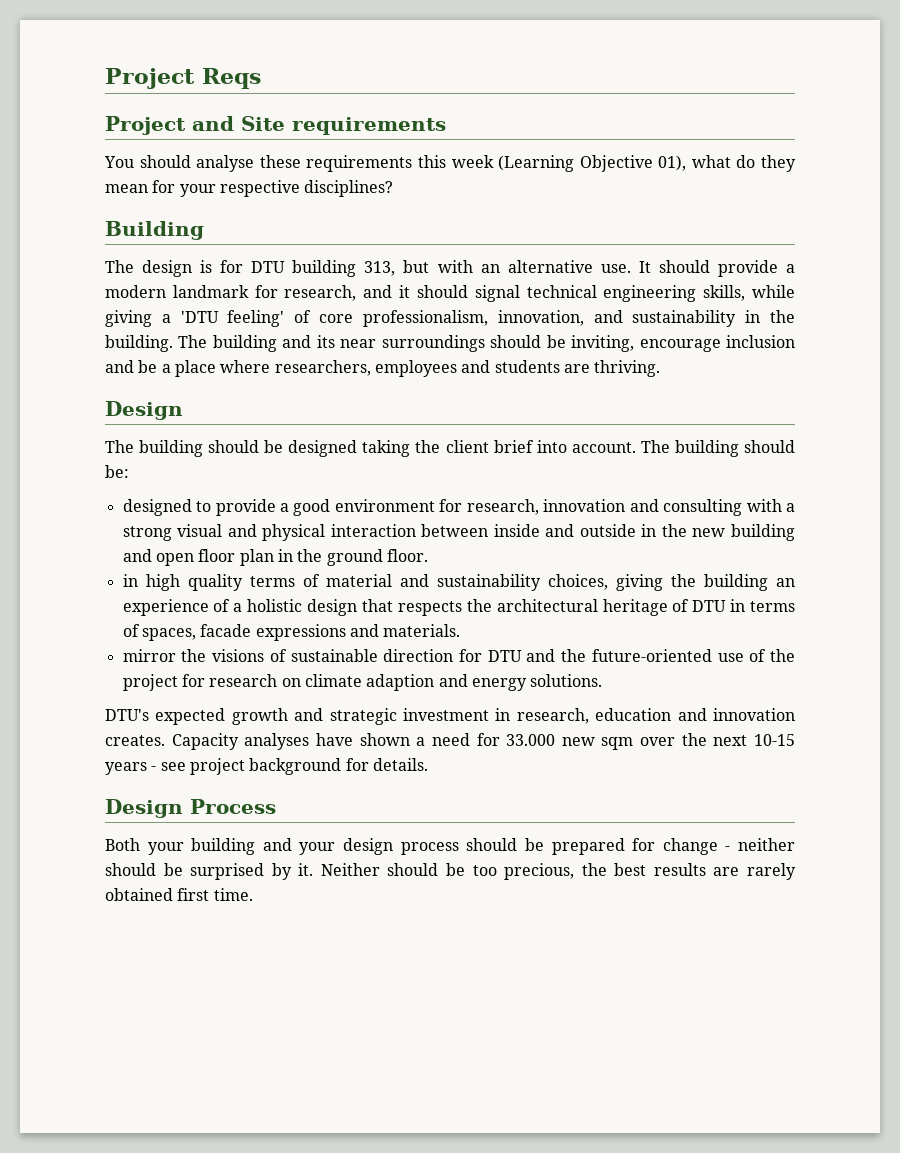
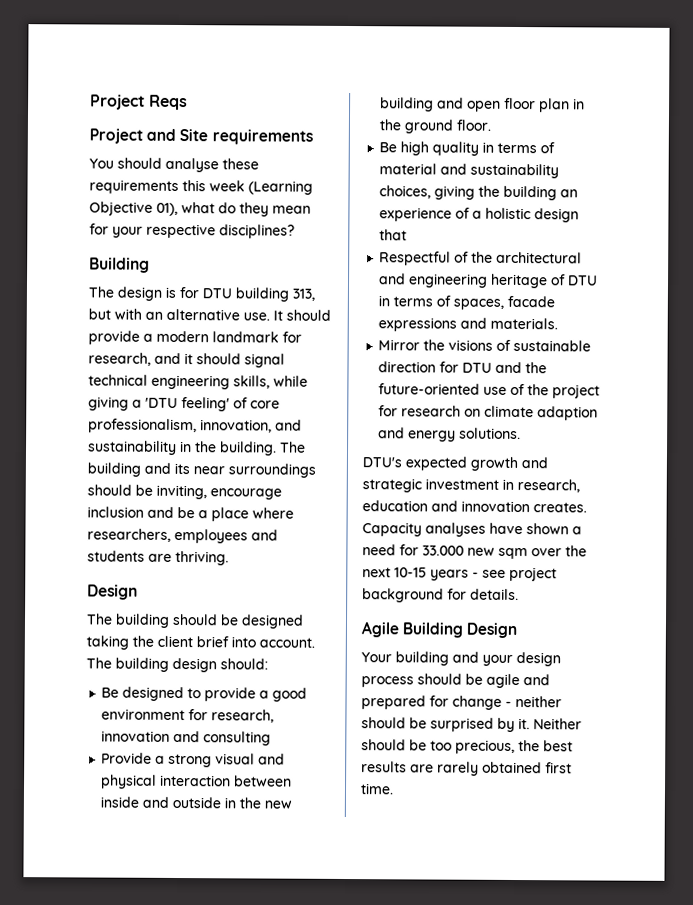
- The building should be:
- designed to provide a good environment for research, innovation and consulting with a strong visual and physical interaction between inside and outside in the new building and open floor plan in the ground floor.
+ The building design should:
+ Be designed to provide a good environment for research, innovation and consulting
+ Provide a strong visual and physical interaction between inside and outside in the new building and open floor plan in the ground floor.
- in high quality terms of material and sustainability choices, giving the building an experience of a holistic design that respects the architectural heritage of DTU in terms of spaces, facade expressions and materials.
+ Be high quality in terms of material and sustainability choices, giving the building an experience of a holistic design that
+ Respectful of the architectural and engineering heritage of DTU in terms of spaces, facade expressions and materials.
- mirror the visions of sustainable direction for DTU and the future-oriented use of the project for research on climate adaption and energy solutions.
+ Mirror the visions of sustainable direction for DTU and the future-oriented use of the project for research on climate adaption and energy solutions.
- Design Process
- Both your building and your design process should be prepared for change - neither should be surprised by it.
+ Agile Building Design
+ Your building and your design process should be agile and prepared for change - neither should be surprised by it.

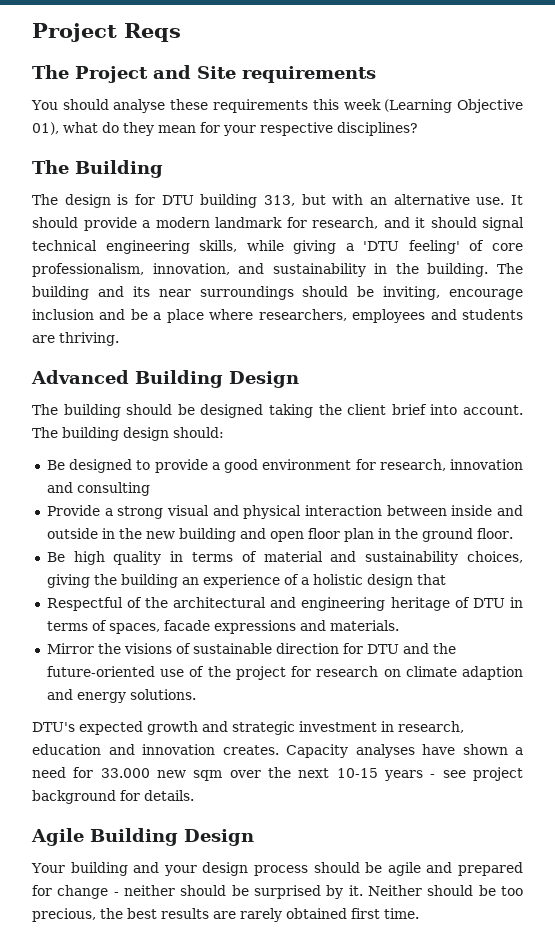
- Project and Site requirements
+ The Project and Site requirements
  You should analyse these requirements this week (Learning Objective 01), what do they mean for your respective disciplines?
- Building
+ The Building
  The building and its near surroundings should be inviting, encourage inclusion and be a place where researchers, employees and students are thriving.
- Design
+ Advanced Building Design

